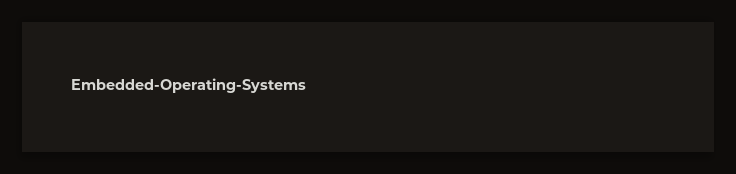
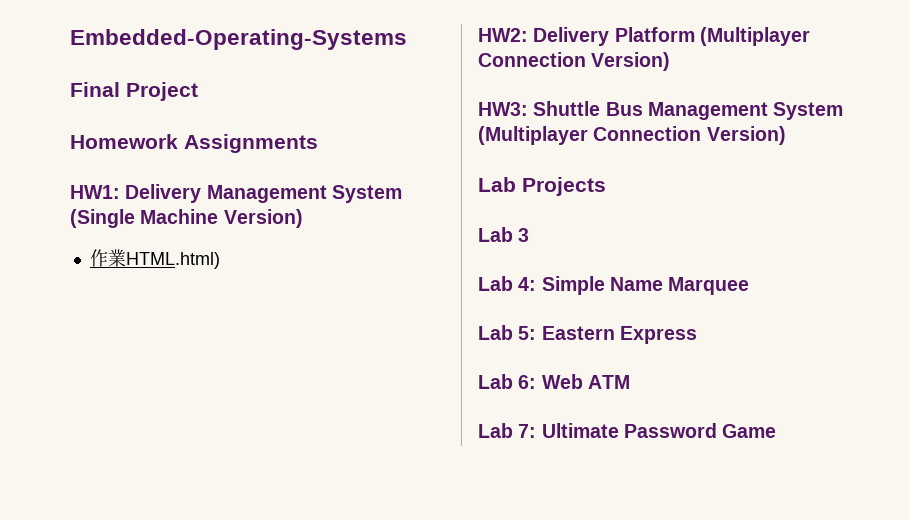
+ Final Project
+ Homework Assignments
+ HW1: Delivery Management System (Single Machine Version)
+ 作業HTML.html)
+ HW2: Delivery Platform (Multiplayer Connection Version)
+ HW3: Shuttle Bus Management System (Multiplayer Connection Version)
+ Lab Projects
+ Lab 3
+ Lab 4: Simple Name Marquee
+ Lab 5: Eastern Express
+ Lab 6: Web ATM
+ Lab 7: Ultimate Password Game

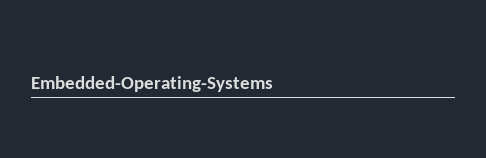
- Final Project
- Homework Assignments
- HW1: Delivery Management System (Single Machine Version)
- 作業HTML.html)
- HW2: Delivery Platform (Multiplayer Connection Version)
- HW3: Shuttle Bus Management System (Multiplayer Connection Version)
- Lab Projects
- Lab 3
- Lab 4: Simple Name Marquee
- Lab 5: Eastern Express
- Lab 6: Web ATM
- Lab 7: Ultimate Password Game

